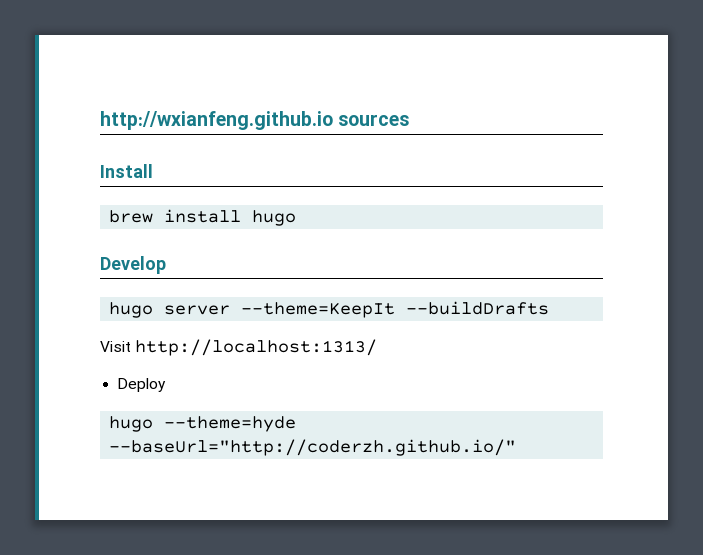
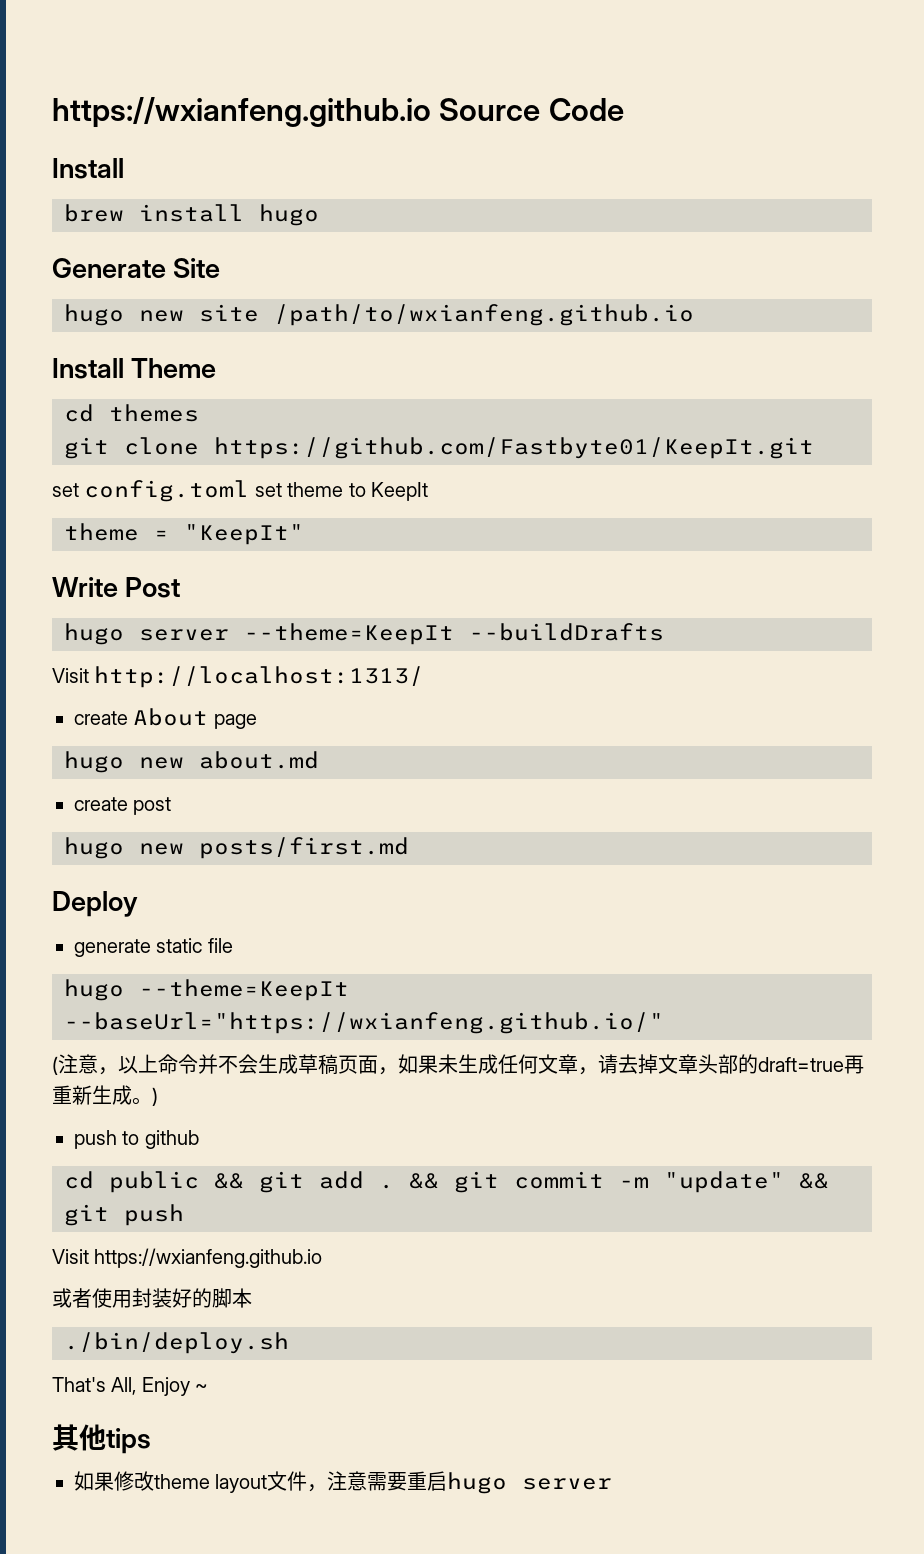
- http://wxianfeng.github.io sources
+ https://wxianfeng.github.io Source Code
- Develop
+ Generate Site
+ hugo new site /path/to/wxianfeng.github.io
+ Install Theme
+ cd themes
+ git clone https://github.com/Fastbyte01/KeepIt.git
+ set config.toml set theme to KeepIt
+ theme = "KeepIt"
+ Write Post
+ create About page
+ hugo new about.md
+ create post
+ hugo new posts/first.md
  Deploy
- hugo --theme=hyde --baseUrl="http://coderzh.github.io/"
+ generate static file
+ hugo --theme=KeepIt --baseUrl="https://wxianfeng.github.io/"
+ (注意，以上命令并不会生成草稿页面，如果未生成任何文章，请去掉文章头部的draft=true再重新生成。)
+ push to github
+ cd public && git add . && git commit -m "update" && git push
+ Visit https://wxianfeng.github.io
+ 或者使用封装好的脚本
+ ./bin/deploy.sh
+ That's All, Enjoy ~
+ 其他tips
+ 如果修改theme layout文件，注意需要重启hugo server

